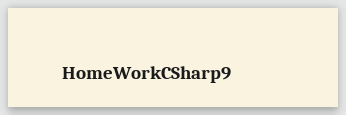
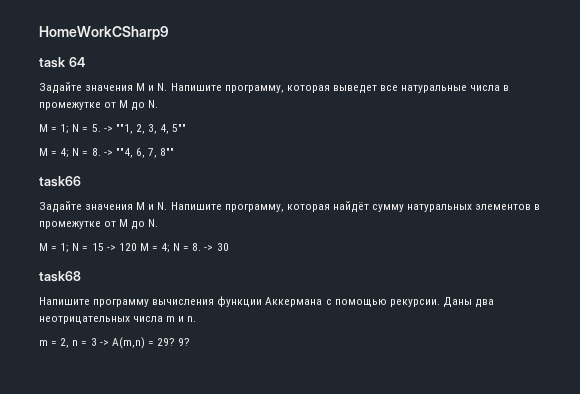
+ task 64
+ Задайте значения M и N. Напишите программу, которая выведет все натуральные числа в промежутке от M до N.
+ M = 1; N = 5. -> ""1, 2, 3, 4, 5""
+ M = 4; N = 8. -> ""4, 6, 7, 8""
+ task66
+ Задайте значения M и N. Напишите программу, которая найдёт сумму натуральных элементов в промежутке от M до N.
+ M = 1; N = 15 -> 120 M = 4; N = 8. -> 30
+ task68
+ Напишите программу вычисления функции Аккермана с помощью рекурсии. Даны два неотрицательных числа m и n.
+ m = 2, n = 3 -> A(m,n) = 29? 9?

